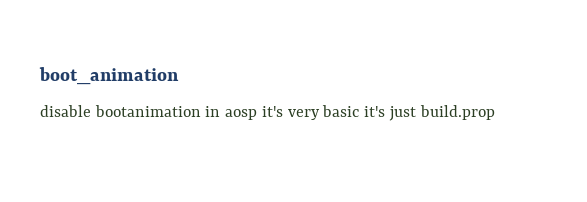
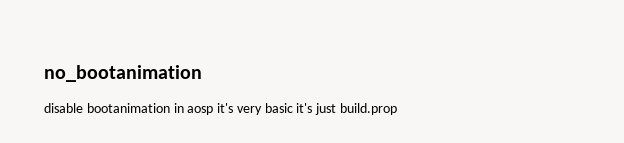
- boot_animation
+ no_bootanimation

